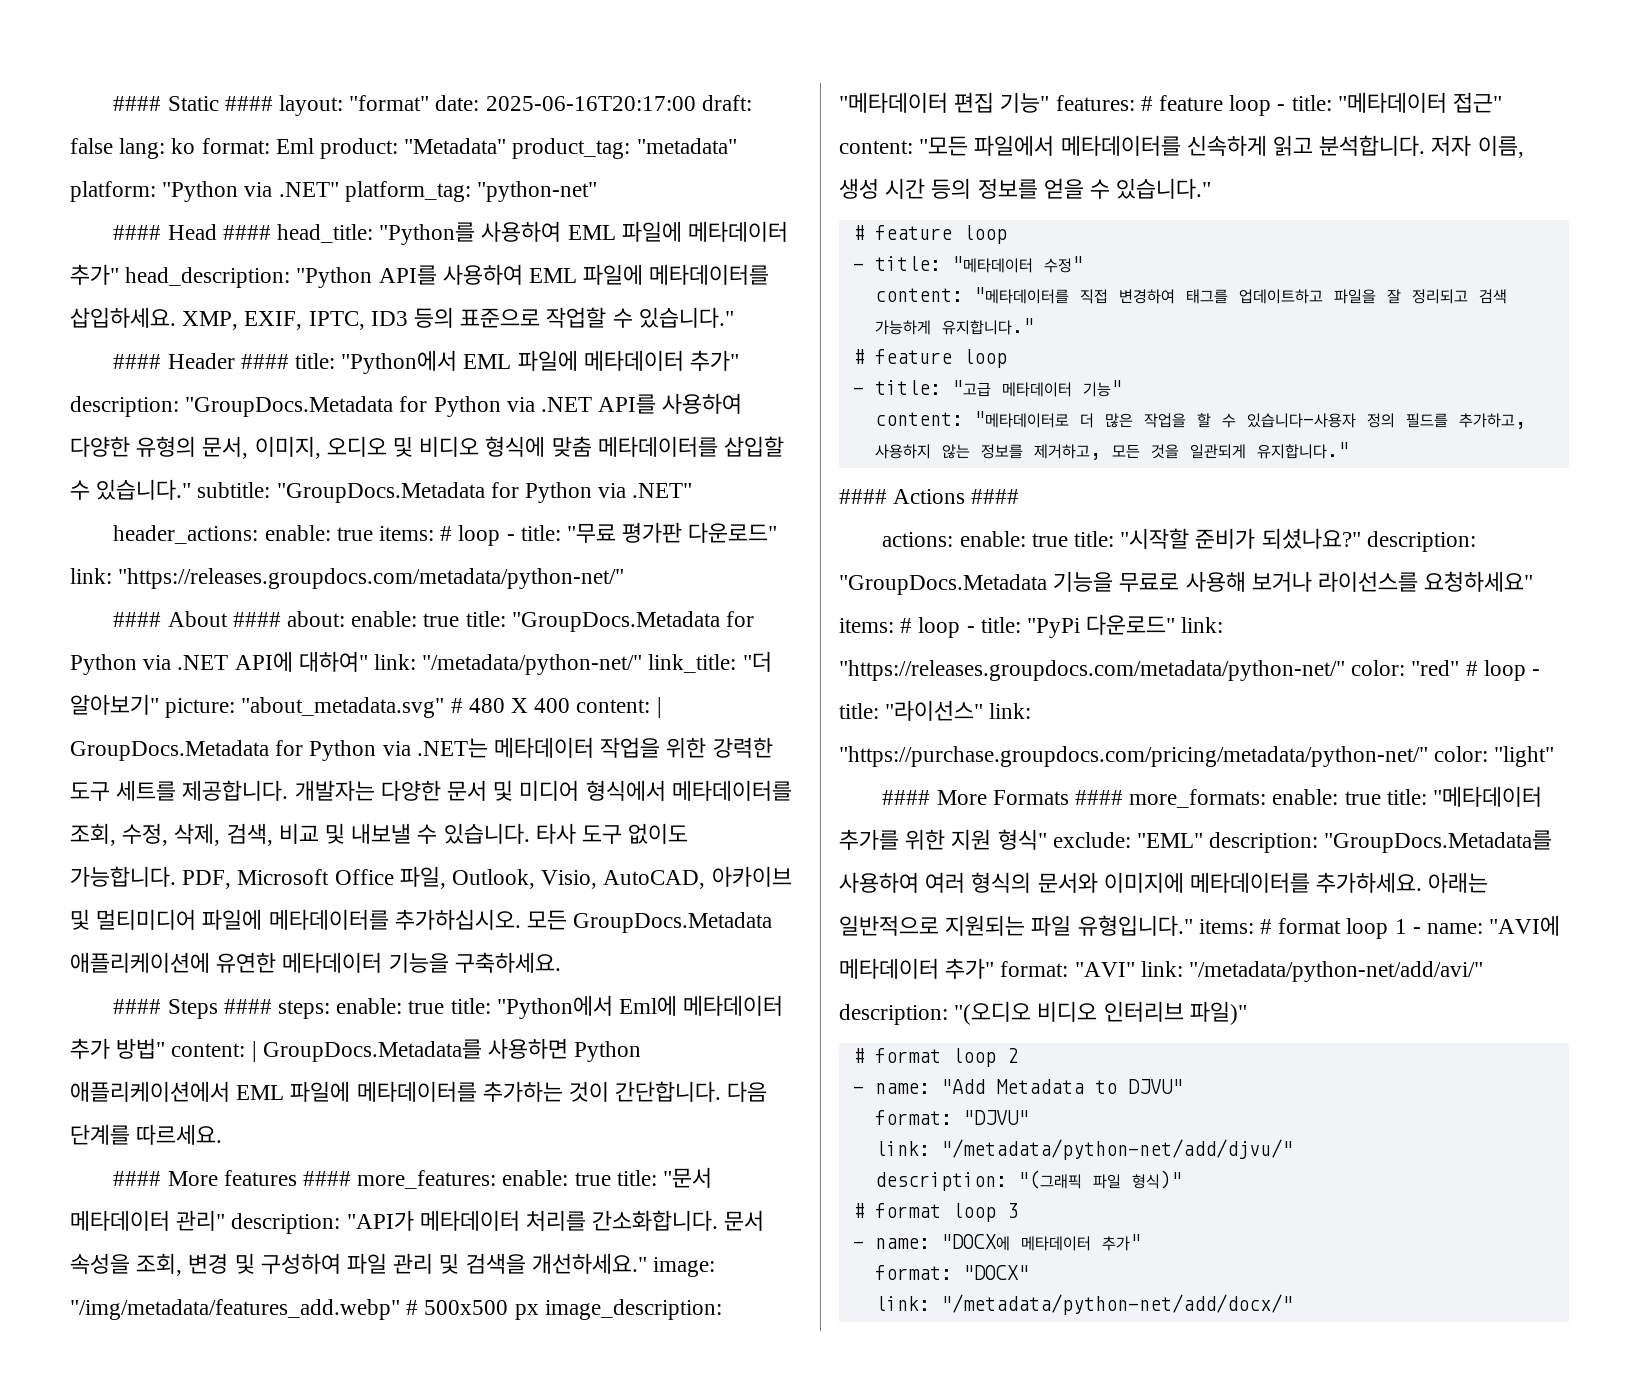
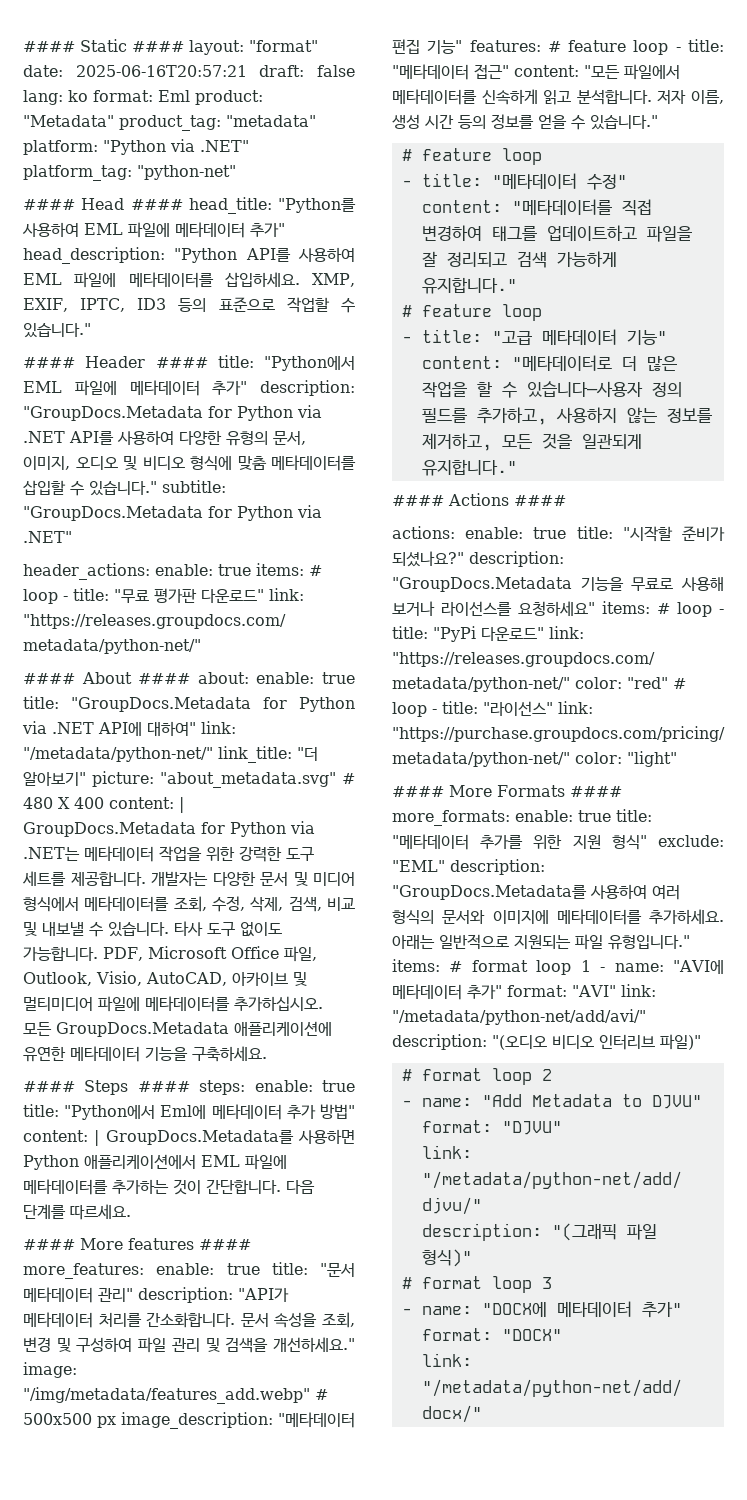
- #### Static #### layout: "format" date: 2025-06-16T20:17:00 draft: false lang: ko format: Eml product: "Metadata" product_tag: "metadata" platform: "Python via .NET" platform_tag: "python-net"
+ #### Static #### layout: "format" date: 2025-06-16T20:57:21 draft: false lang: ko format: Eml product: "Metadata" product_tag: "metadata" platform: "Python via .NET" platform_tag: "python-net"

